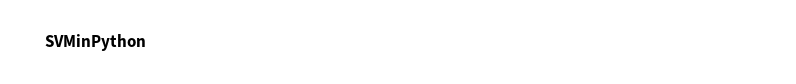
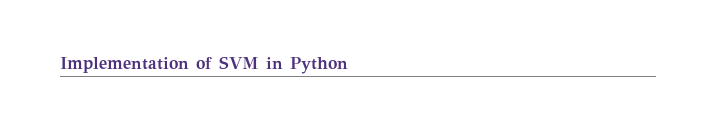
- SVMinPython
+ Implementation of SVM in Python

